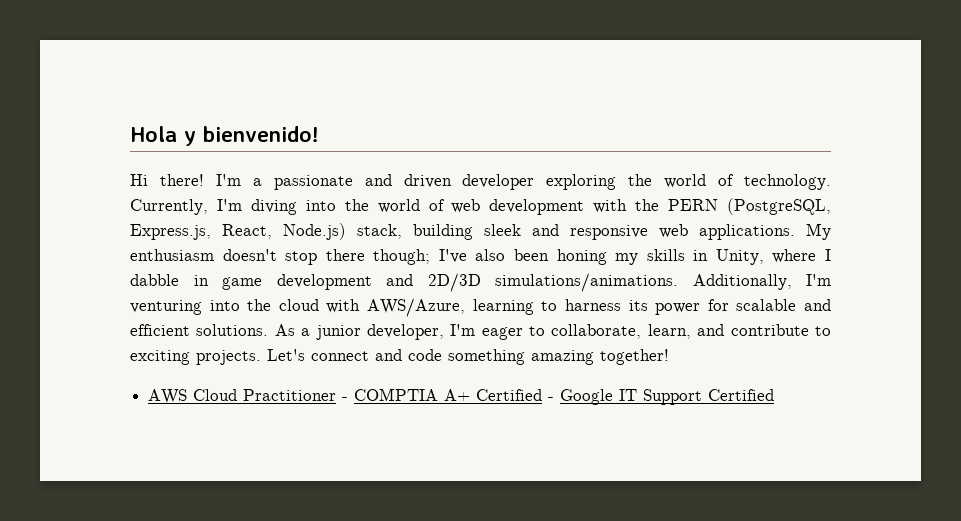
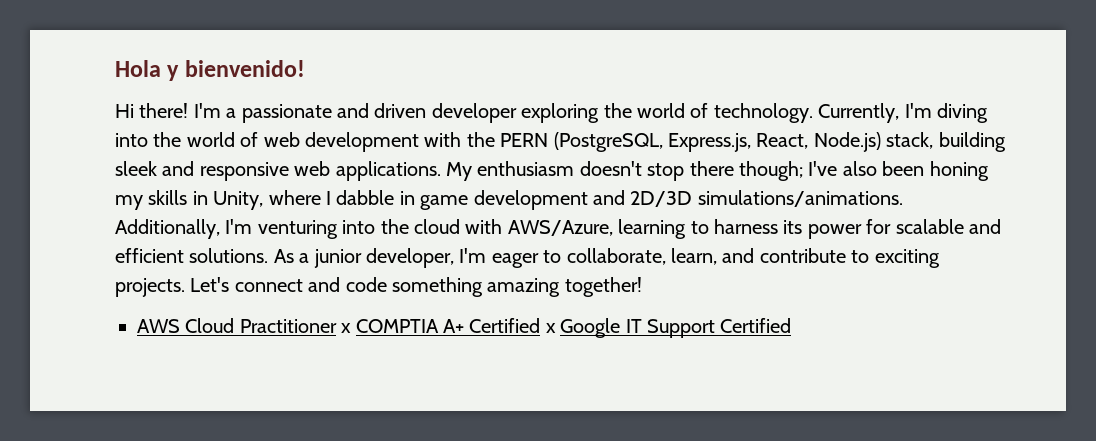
- AWS Cloud Practitioner - COMPTIA A+ Certified - Google IT Support Certified
+ AWS Cloud Practitioner x COMPTIA A+ Certified x Google IT Support Certified

